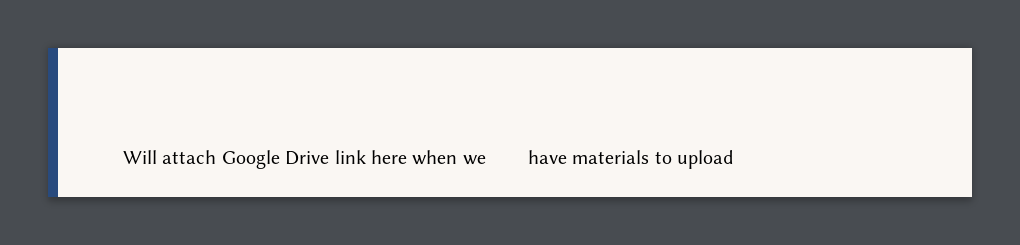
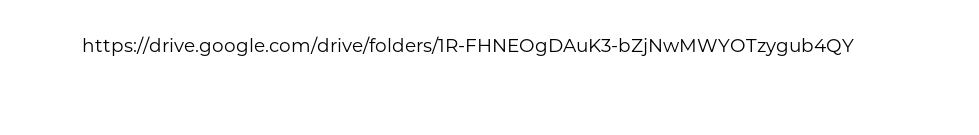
- Will attach Google Drive link here when we have materials to upload
+ https://drive.google.com/drive/folders/1R-FHNEOgDAuK3-bZjNwMWYOTzygub4QY

